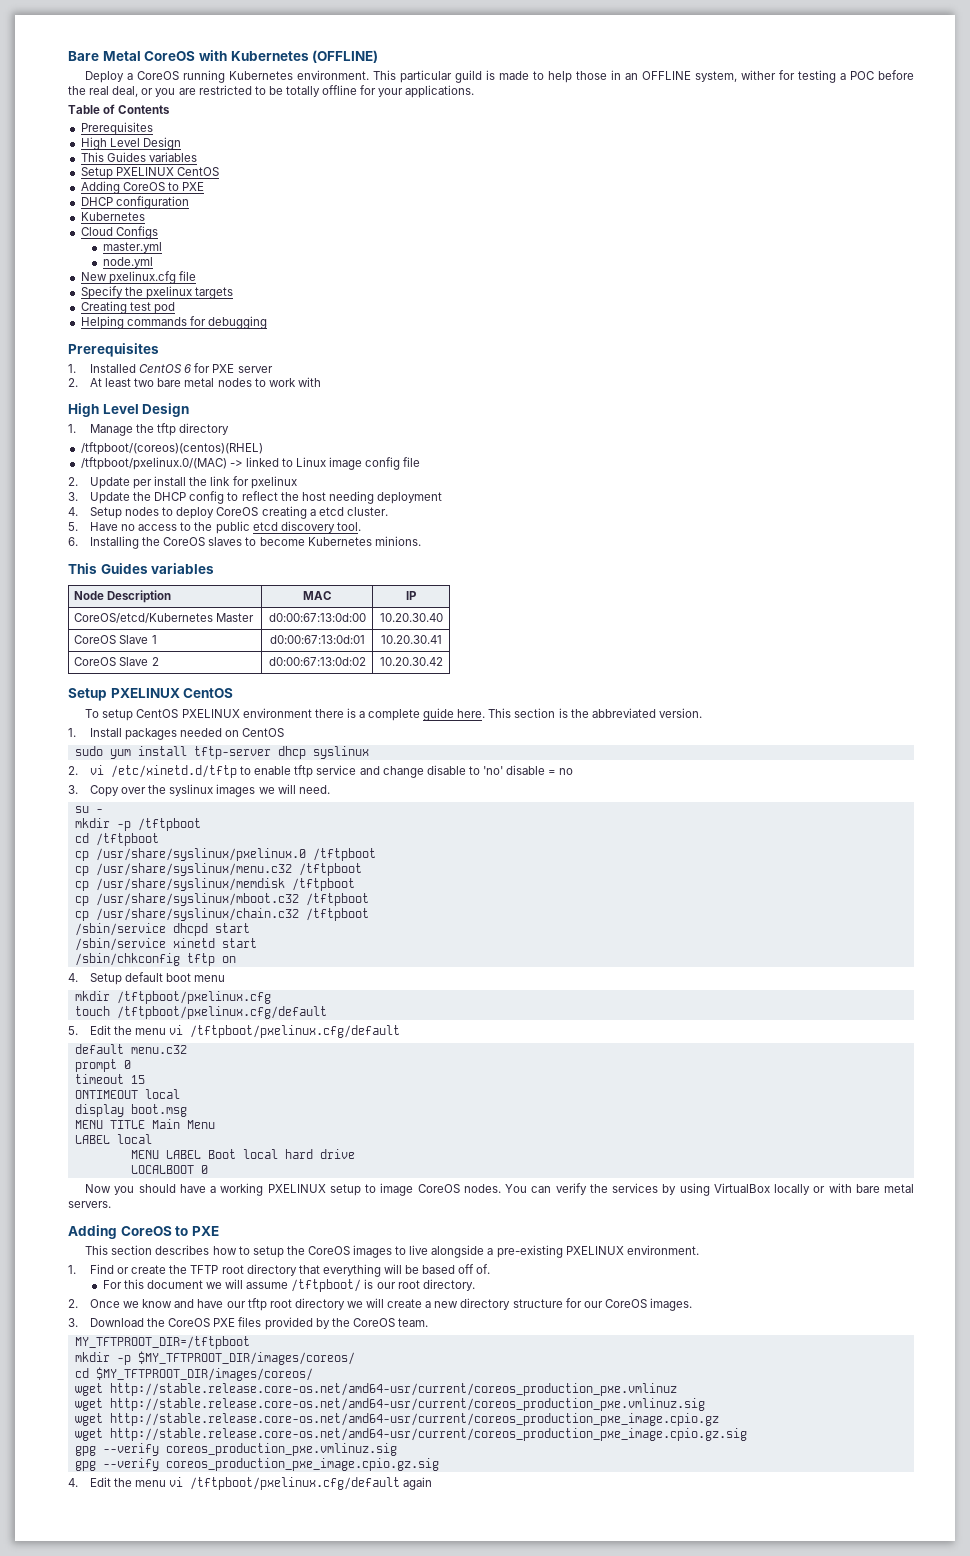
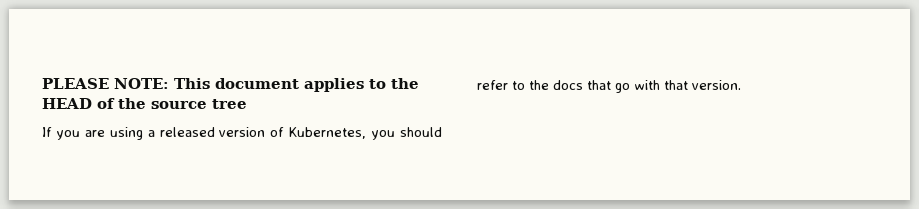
- Bare Metal CoreOS with Kubernetes (OFFLINE)
- Deploy a CoreOS running Kubernetes environment. This particular guild is made to help those in an OFFLINE system, wither for testing a POC before the real deal, or you are restricted to be totally offline for your applications.
- Table of Contents
- Prerequisites
- High Level Design
- This Guides variables
- Setup PXELINUX CentOS
- Adding CoreOS to PXE
- DHCP configuration
- Kubernetes
- Cloud Configs
- master.yml
- node.yml
- New pxelinux.cfg file
- Specify the pxelinux targets
- Creating test pod
- Helping commands for debugging
- Prerequisites
- 1. Installed CentOS 6 for PXE server
- 2. At least two bare metal nodes to work with
- High Level Design
- 1. Manage the tftp directory
- /tftpboot/(coreos)(centos)(RHEL)
- /tftpboot/pxelinux.0/(MAC) -> linked to Linux image config file
- 2. Update per install the link for pxelinux
- 3. Update the DHCP config to reflect the host needing deployment
- 4. Setup nodes to deploy CoreOS creating a etcd cluster.
- 5. Have no access to the public etcd discovery tool.
- 6. Installing the CoreOS slaves to become Kubernetes minions.
- This Guides variables
- Node Description | MAC | IP
- CoreOS/etcd/Kubernetes Master | d0:00:67:13:0d:00 | 10.20.30.40
- CoreOS Slave 1 | d0:00:67:13:0d:01 | 10.20.30.41
- CoreOS Slave 2 | d0:00:67:13:0d:02 | 10.20.30.42
- Setup PXELINUX CentOS
- To setup CentOS PXELINUX environment there is a complete guide here. This section is the abbreviated version.
- 1. Install packages needed on CentOS
- sudo yum install tftp-server dhcp syslinux
- 2. vi /etc/xinetd.d/tftp to enable tftp service and change disable to 'no' disable = no
- 3. Copy over the syslinux images we will need.
- su -
- mkdir -p /tftpboot
- cd /tftpboot
- cp /usr/share/syslinux/pxelinux.0 /tftpboot
- cp /usr/share/syslinux/menu.c32 /tftpboot
- cp /usr/share/syslinux/memdisk /tftpboot
- cp /usr/share/syslinux/mboot.c32 /tftpboot
- cp /usr/share/syslinux/chain.c32 /tftpboot
- /sbin/service dhcpd start
- /sbin/service xinetd start
- /sbin/chkconfig tftp on
- 4. Setup default boot menu
- mkdir /tftpboot/pxelinux.cfg
- touch /tftpboot/pxelinux.cfg/default
- 5. Edit the menu vi /tftpboot/pxelinux.cfg/default
- default menu.c32
- prompt 0
- timeout 15
- ONTIMEOUT local
- display boot.msg
- MENU TITLE Main Menu
- LABEL local
- MENU LABEL Boot local hard drive
- LOCALBOOT 0
- Now you should have a working PXELINUX setup to image CoreOS nodes. You can verify the services by using VirtualBox locally or with bare metal servers.
- Adding CoreOS to PXE
- This section describes how to setup the CoreOS images to live alongside a pre-existing PXELINUX environment.
- 1. Find or create the TFTP root directory that everything will be based off of.
- For this document we will assume /tftpboot/ is our root directory.
- 2. Once we know and have our tftp root directory we will create a new directory structure for our CoreOS images.
- 3. Download the CoreOS PXE files provided by the CoreOS team.
- MY_TFTPROOT_DIR=/tftpboot
- mkdir -p $MY_TFTPROOT_DIR/images/coreos/
- cd $MY_TFTPROOT_DIR/images/coreos/
- wget http://stable.release.core-os.net/amd64-usr/current/coreos_production_pxe.vmlinuz
- wget http://stable.release.core-os.net/amd64-usr/current/coreos_production_pxe.vmlinuz.sig
- wget http://stable.release.core-os.net/amd64-usr/current/coreos_production_pxe_image.cpio.gz
- wget http://stable.release.core-os.net/amd64-usr/current/coreos_production_pxe_image.cpio.gz.sig
- gpg --verify coreos_production_pxe.vmlinuz.sig
- gpg --verify coreos_production_pxe_image.cpio.gz.sig
- 4. Edit the menu vi /tftpboot/pxelinux.cfg/default again
+ PLEASE NOTE: This document applies to the HEAD of the source tree
+ If you are using a released version of Kubernetes, you should refer to the docs that go with that version.

